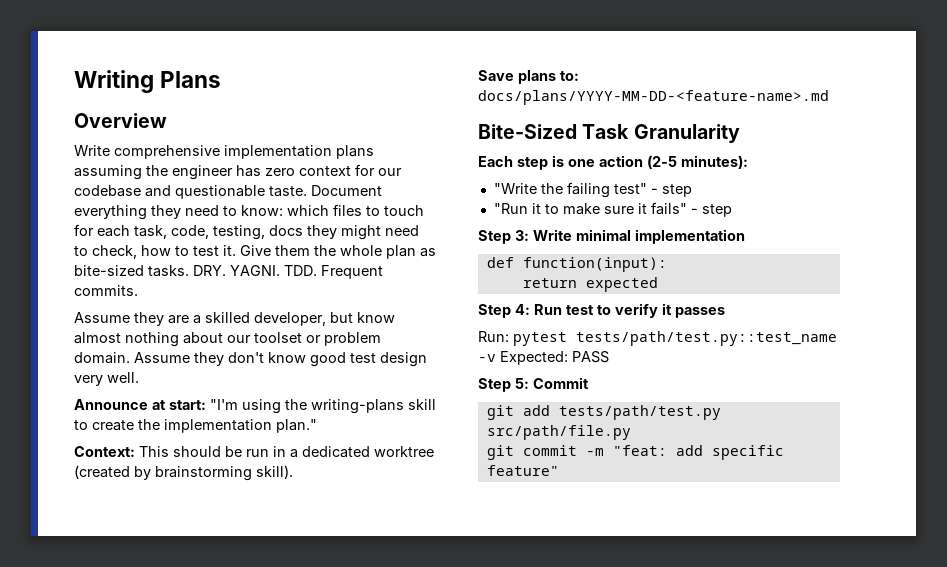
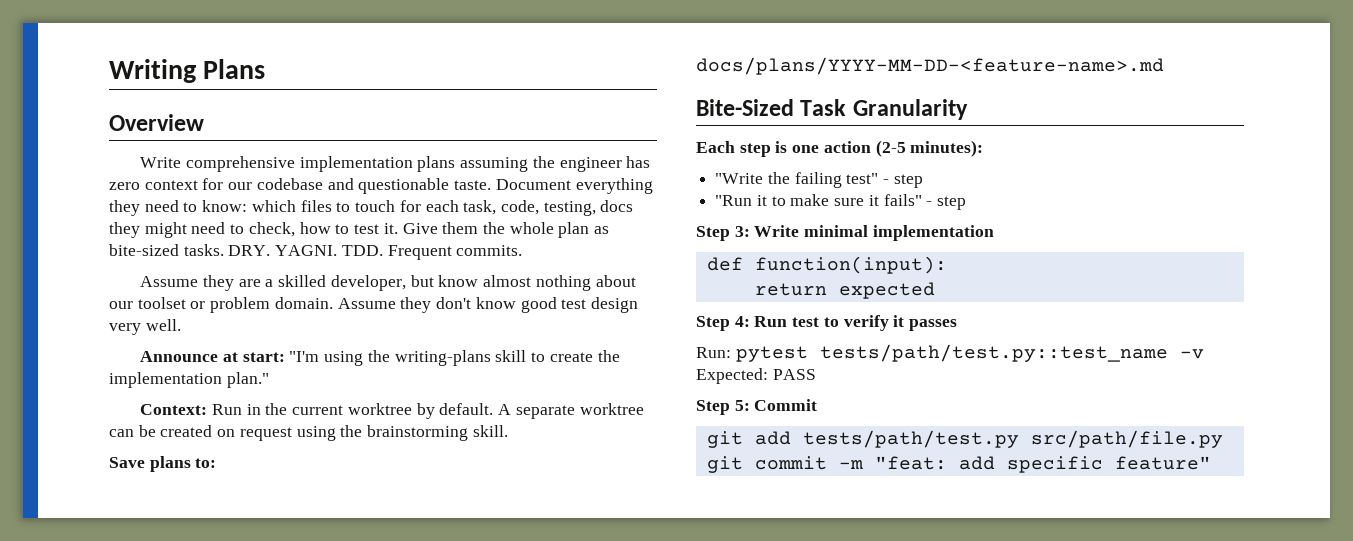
- Context: This should be run in a dedicated worktree (created by brainstorming skill).
+ Context: Run in the current worktree by default. A separate worktree can be created on request using the brainstorming skill.

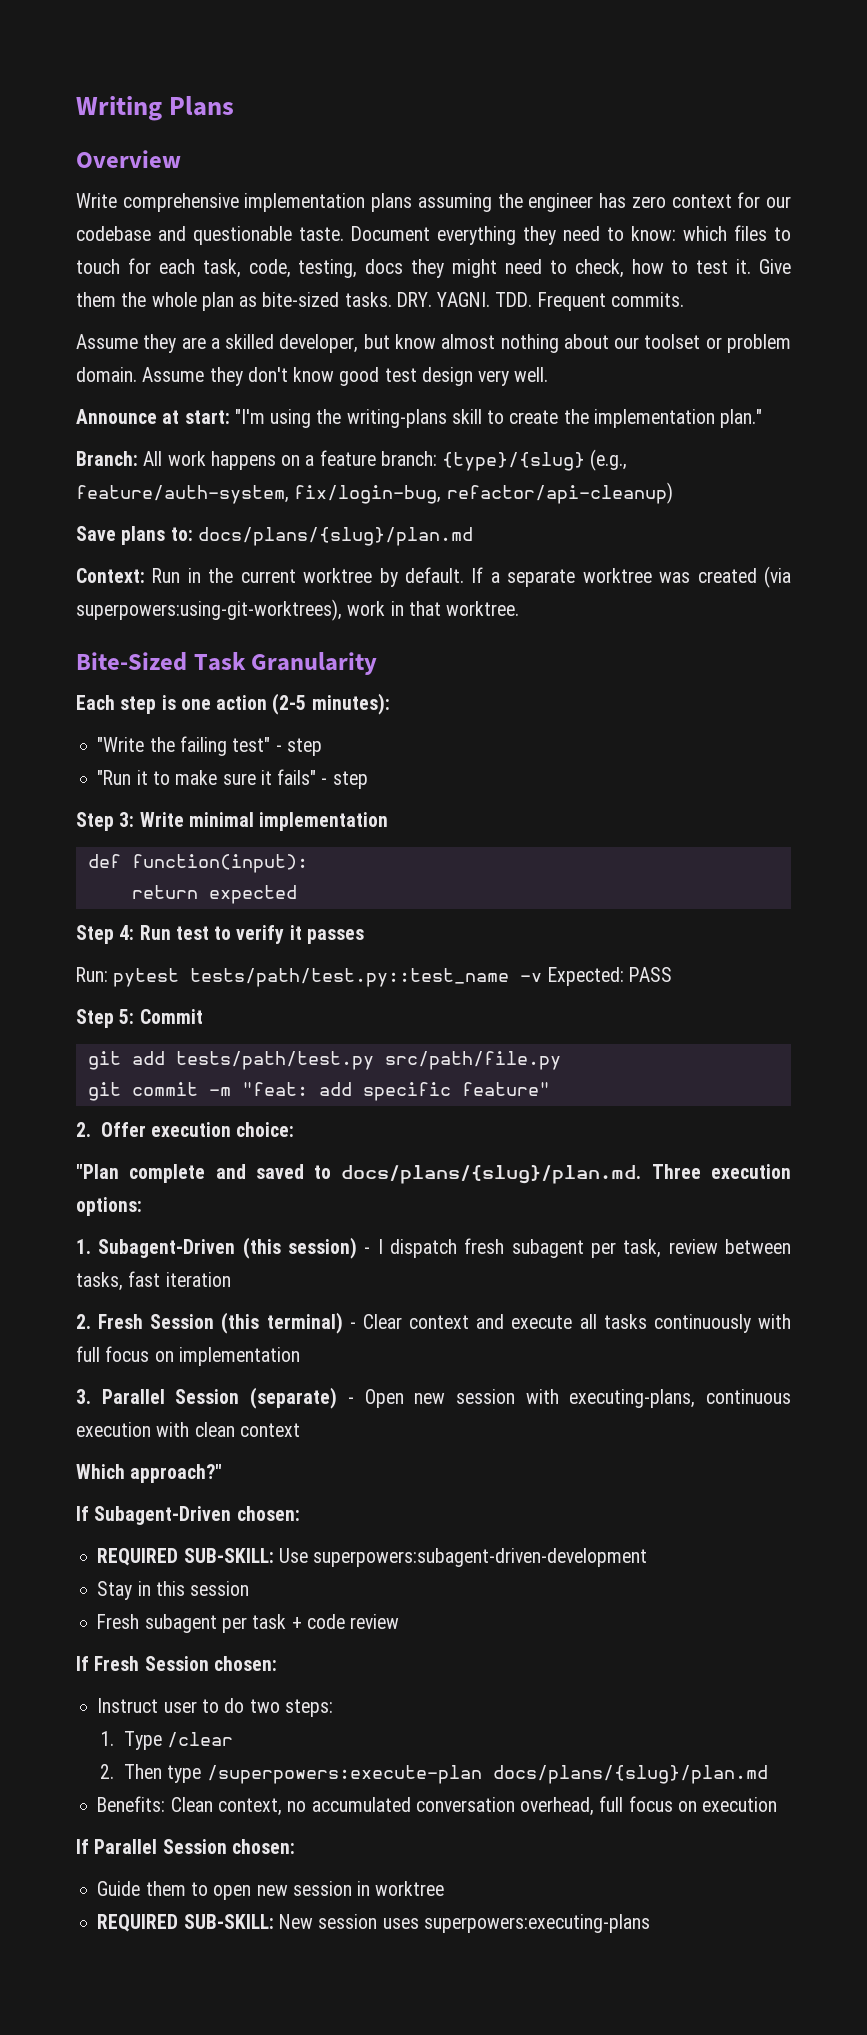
+ Branch: All work happens on a feature branch: {type}/{slug} (e.g., feature/auth-system, fix/login-bug, refactor/api-cleanup)
+ Save plans to: docs/plans/{slug}/plan.md
- A separate worktree can be created on request using the brainstorming skill.
- Save plans to: docs/plans/YYYY-MM-DD-<feature-name>.md
+ If a separate worktree was created (via superpowers:using-git-worktrees), work in that worktree.
+ 2. Offer execution choice:
+ "Plan complete and saved to docs/plans/{slug}/plan.md. Three execution options:
+ 1. Subagent-Driven (this session) - I dispatch fresh subagent per task, review between tasks, fast iteration
+ 2. Fresh Session (this terminal) - Clear context and execute all tasks continuously with full focus on implementation
+ 3. Parallel Session (separate) - Open new session with executing-plans, continuous execution with clean context
+ Which approach?"
+ If Subagent-Driven chosen:
+ REQUIRED SUB-SKILL: Use superpowers:subagent-driven-development
+ Stay in this session
+ Fresh subagent per task + code review
+ If Fresh Session chosen:
+ Instruct user to do two steps:
+ 1. Type /clear
+ 2. Then type /superpowers:execute-plan docs/plans/{slug}/plan.md
+ Benefits: Clean context, no accumulated conversation overhead, full focus on execution
+ If Parallel Session chosen:
+ Guide them to open new session in worktree
+ REQUIRED SUB-SKILL: New session uses superpowers:executing-plans

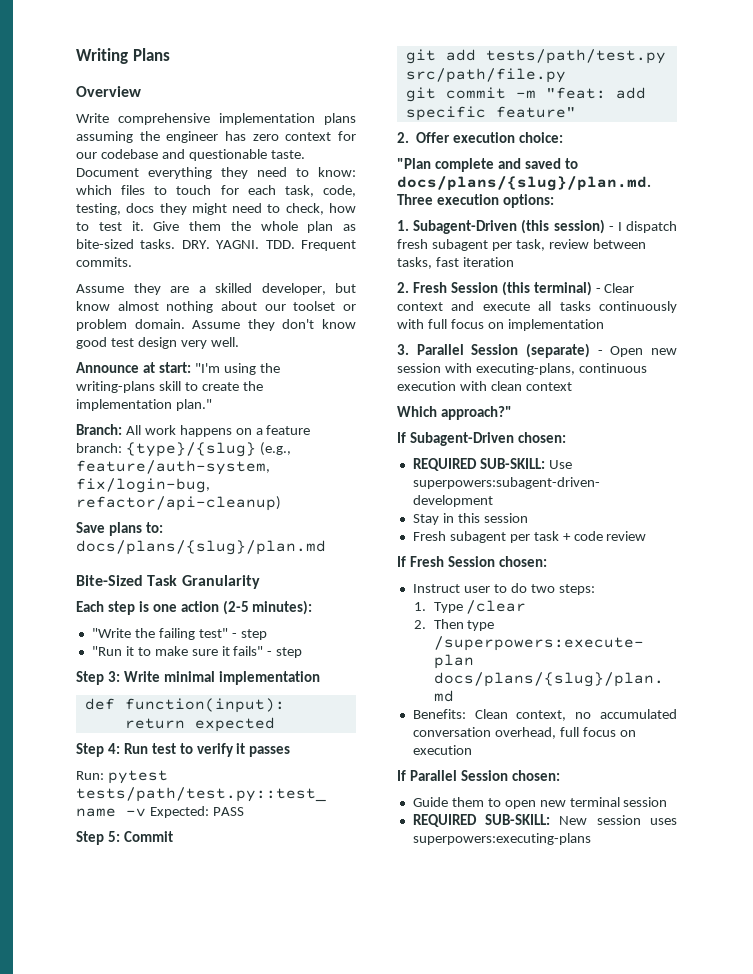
- Context: Run in the current worktree by default. If a separate worktree was created (via superpowers:using-git-worktrees), work in that worktree.
- Guide them to open new session in worktree
+ Guide them to open new terminal session

